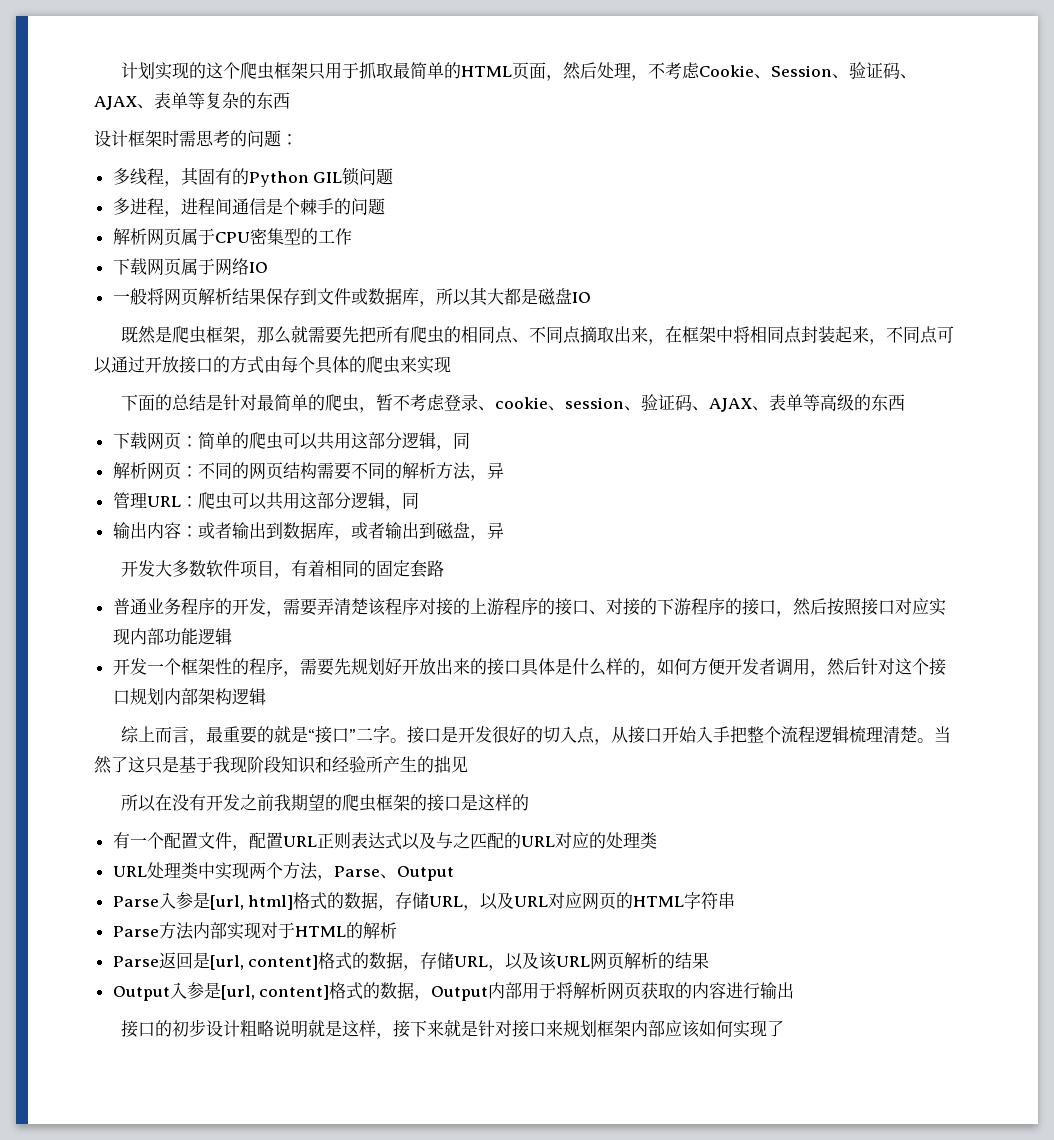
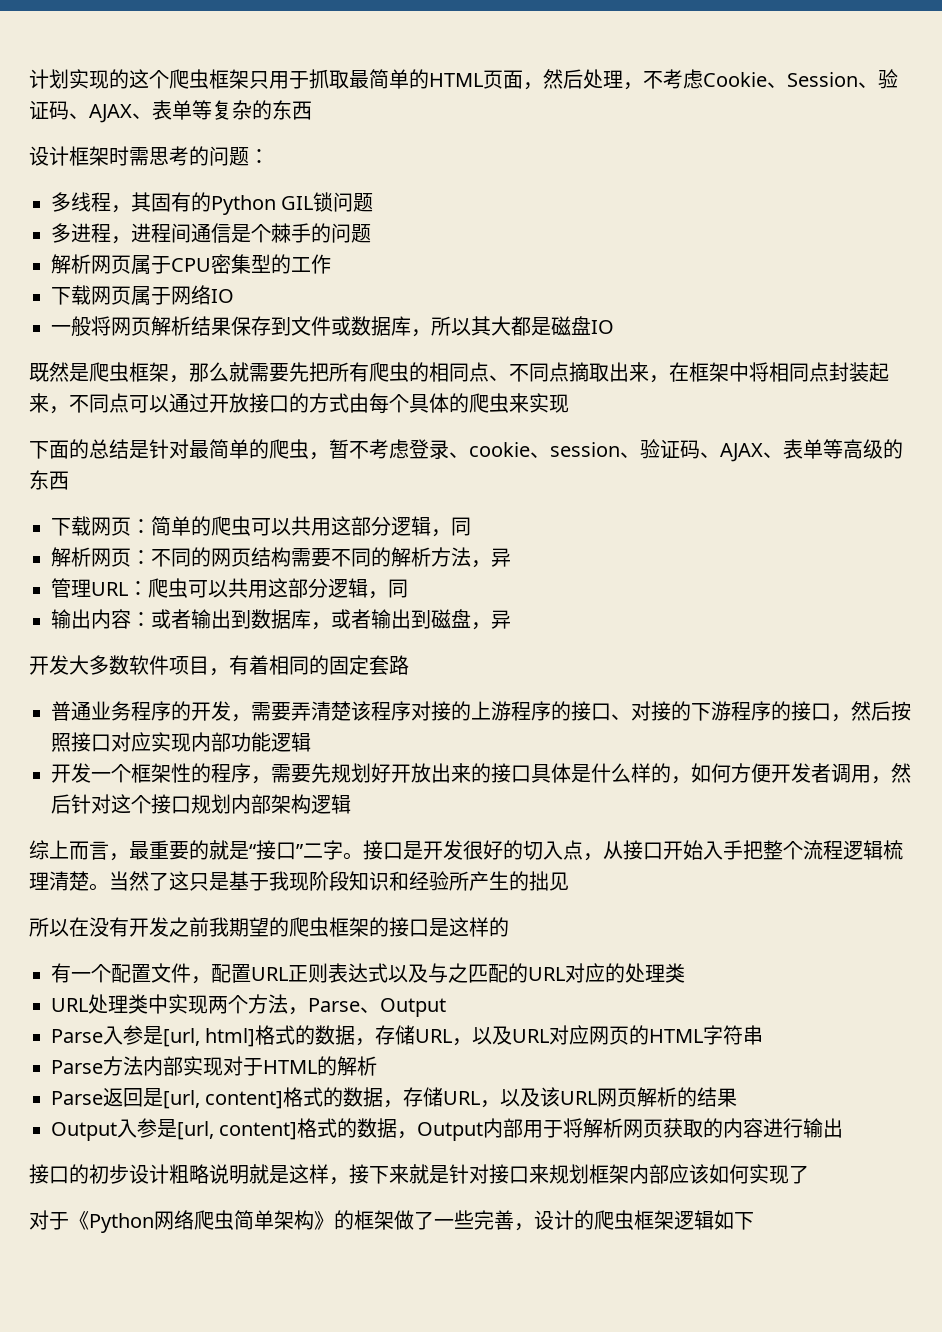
+ 对于《Python网络爬虫简单架构》的框架做了一些完善，设计的爬虫框架逻辑如下

